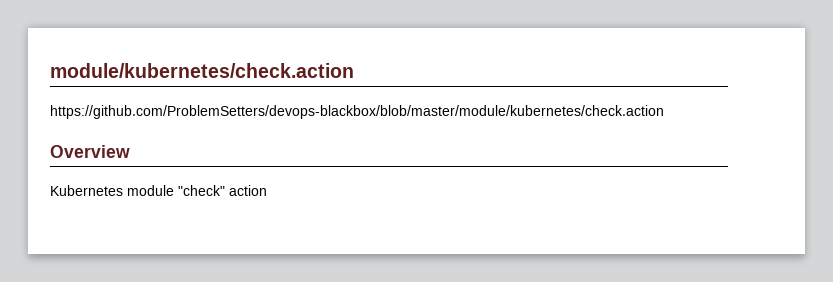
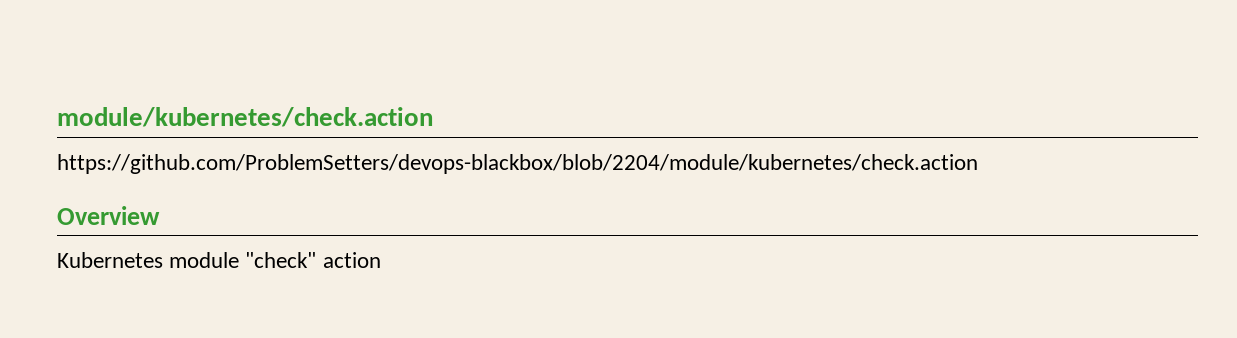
- https://github.com/ProblemSetters/devops-blackbox/blob/master/module/kubernetes/check.action
+ https://github.com/ProblemSetters/devops-blackbox/blob/2204/module/kubernetes/check.action

